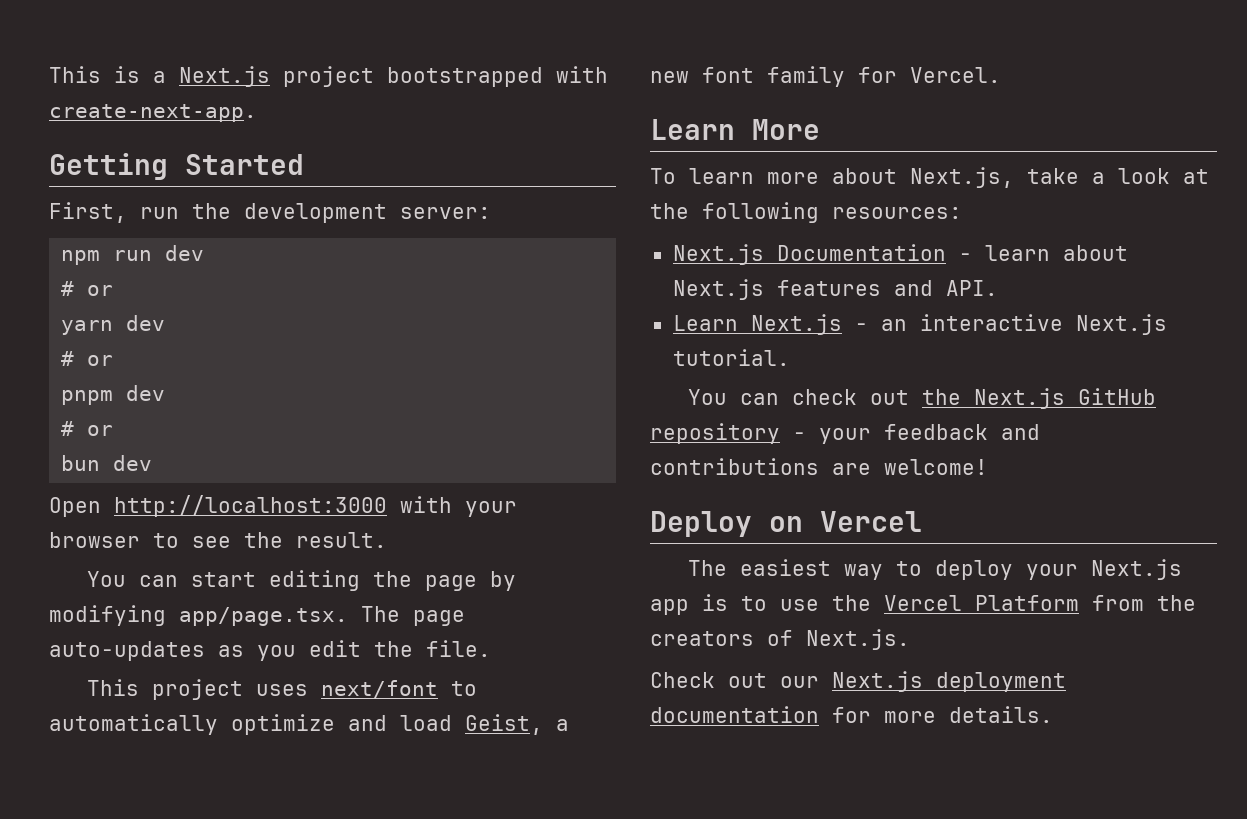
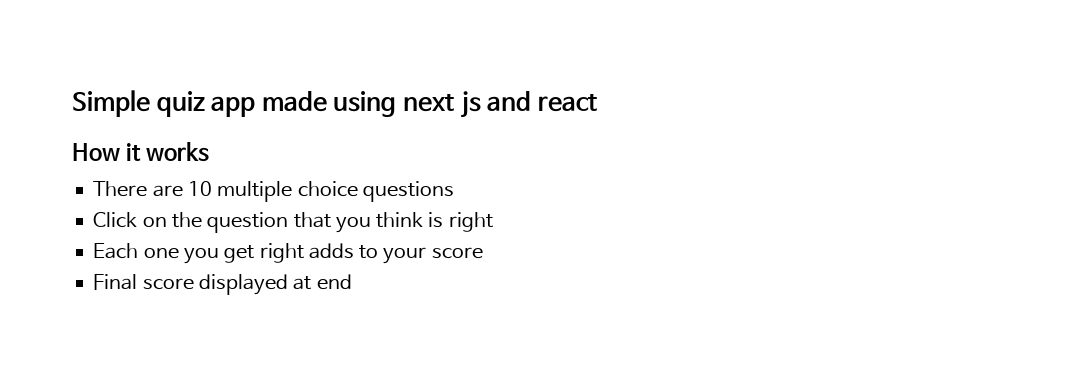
- This is a Next.js project bootstrapped with create-next-app.
- Getting Started
- First, run the development server:
- npm run dev
- # or
- yarn dev
- # or
- pnpm dev
- # or
- bun dev
- Open http://localhost:3000 with your browser to see the result.
- You can start editing the page by modifying app/page.tsx. The page auto-updates as you edit the file.
- This project uses next/font to automatically optimize and load Geist, a new font family for Vercel.
- Learn More
- To learn more about Next.js, take a look at the following resources:
- Next.js Documentation - learn about Next.js features and API.
- Learn Next.js - an interactive Next.js tutorial.
- You can check out the Next.js GitHub repository - your feedback and contributions are welcome!
- Deploy on Vercel
- The easiest way to deploy your Next.js app is to use the Vercel Platform from the creators of Next.js.
- Check out our Next.js deployment documentation for more details.
+ Simple quiz app made using next js and react
+ How it works
+ There are 10 multiple choice questions
+ Click on the question that you think is right
+ Each one you get right adds to your score
+ Final score displayed at end

